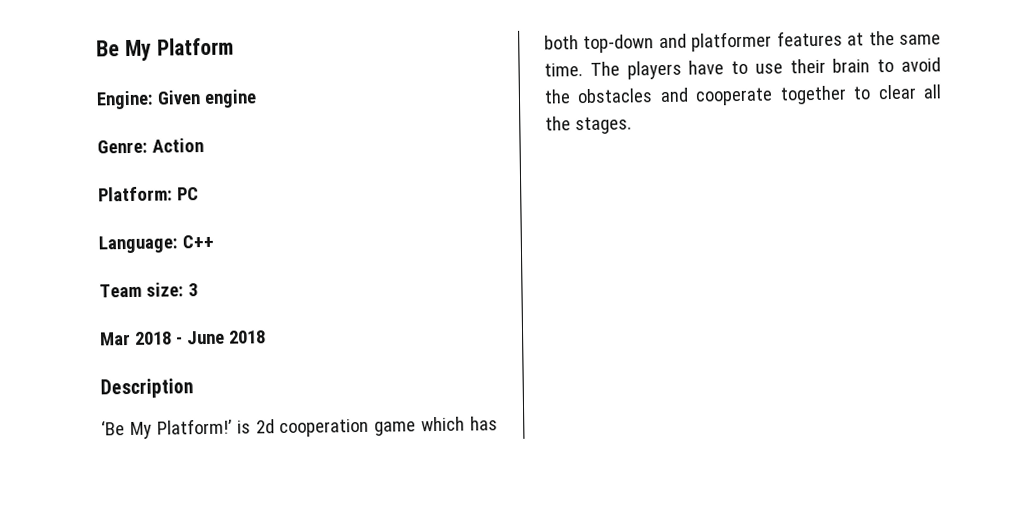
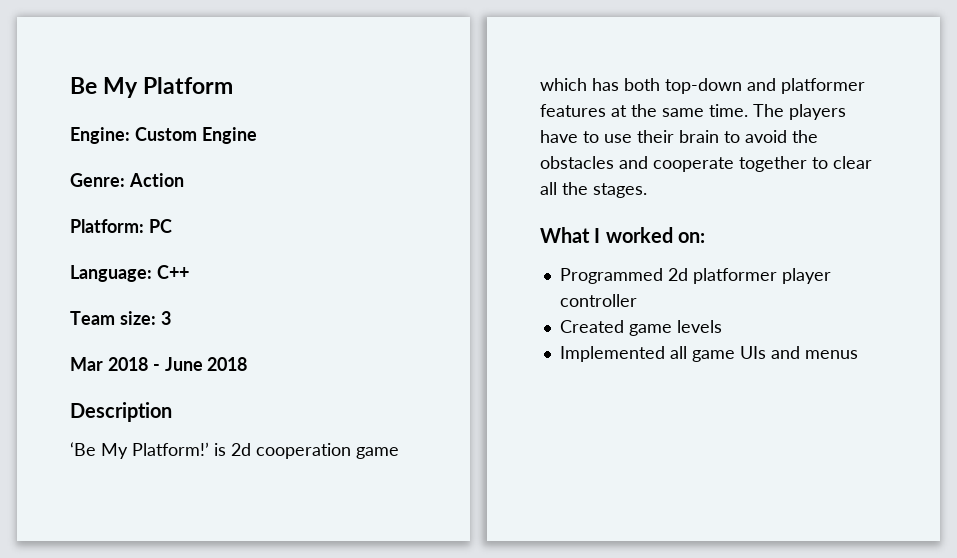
- Engine: Given engine
+ Engine: Custom Engine
+ What I worked on:
+ Programmed 2d platformer player controller
+ Created game levels
+ Implemented all game UIs and menus

